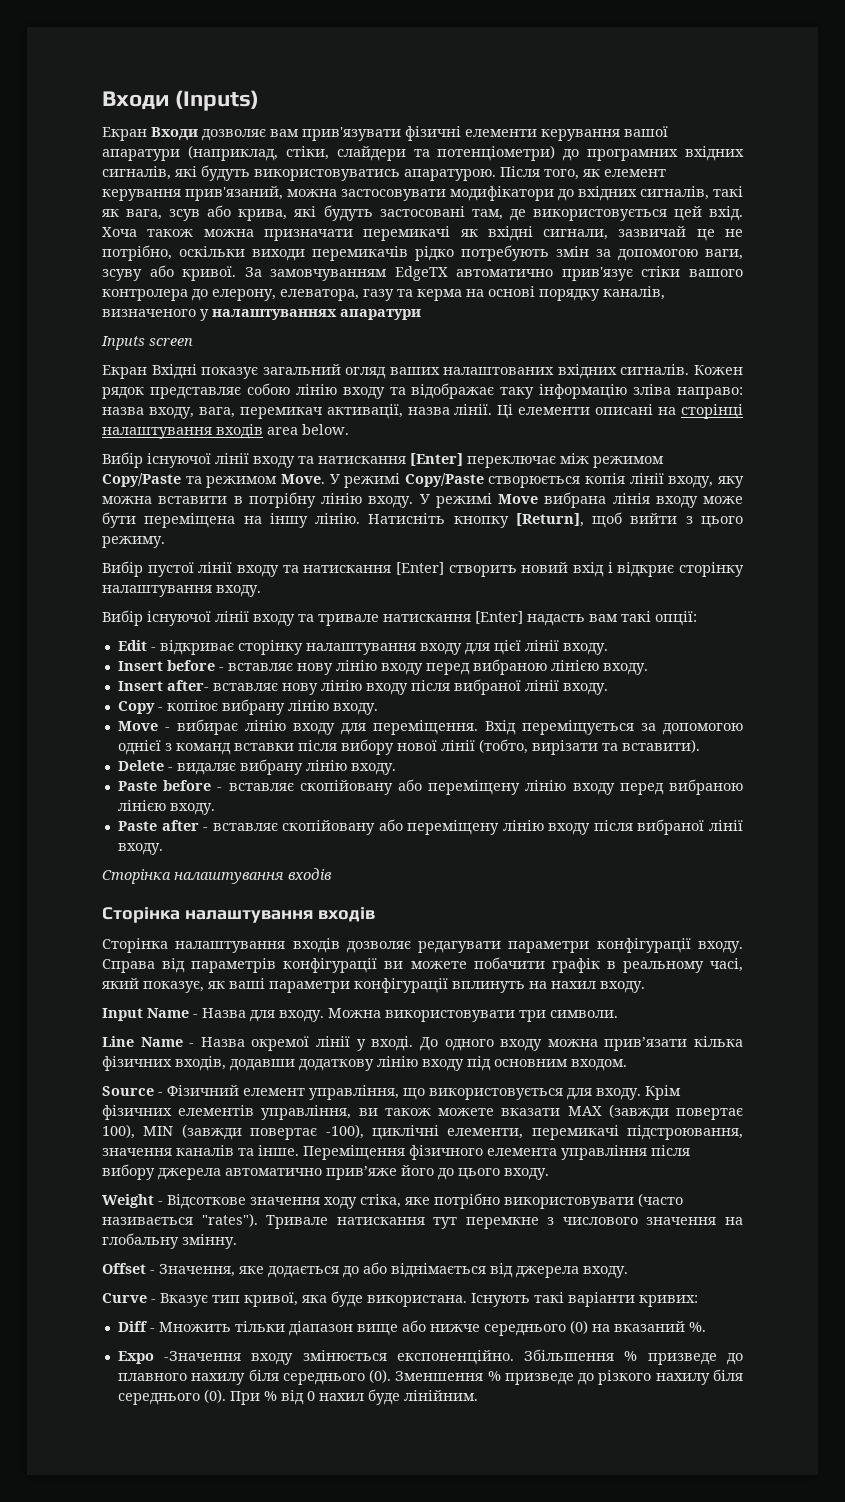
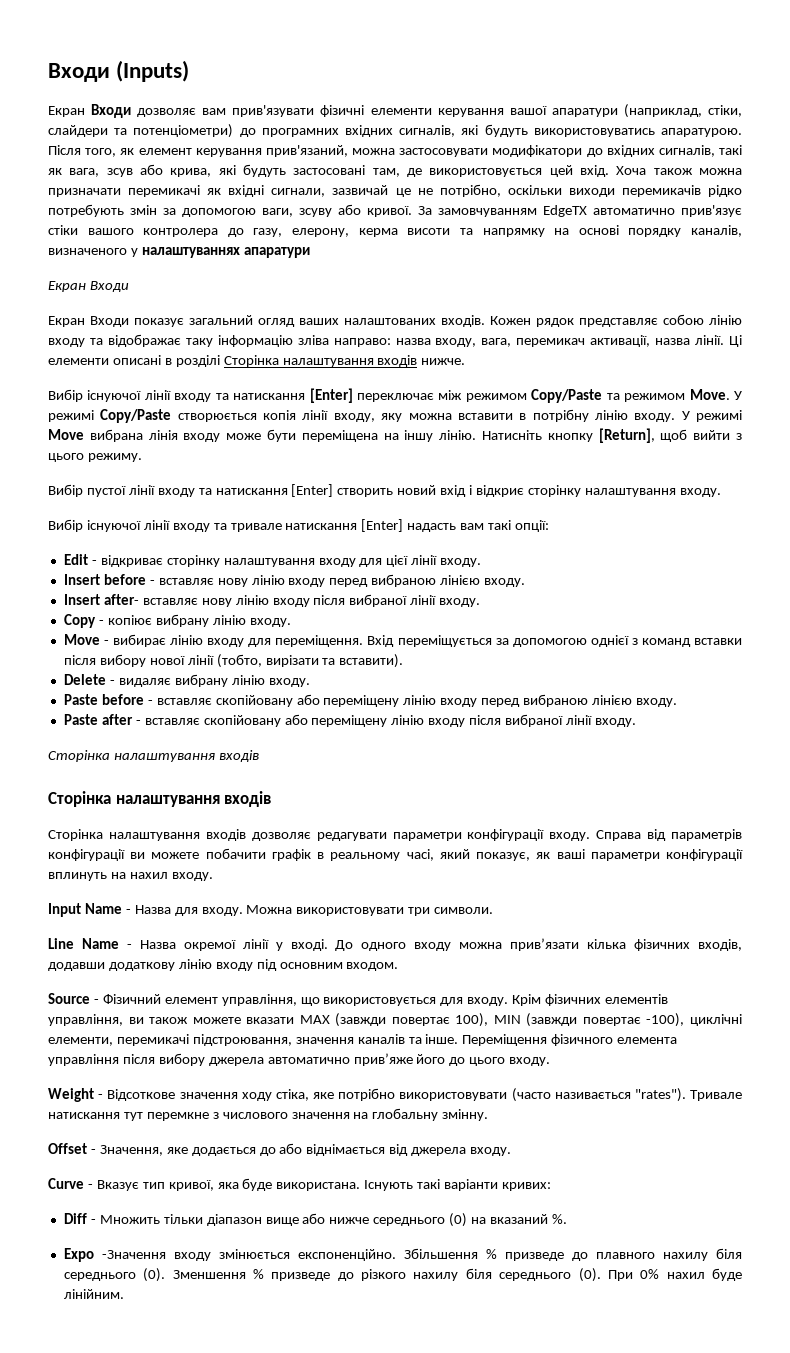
- За замовчуванням EdgeTX автоматично прив'язує стіки вашого контролера до елерону, елеватора, газу та керма на основі порядку каналів, визначеного у налаштуваннях апаратури
- Inputs screen
- Екран Вхідні показує загальний огляд ваших налаштованих вхідних сигналів.
+ За замовчуванням EdgeTX автоматично прив'язує стіки вашого контролера до газу, елерону, керма висоти та напрямку на основі порядку каналів, визначеного у налаштуваннях апаратури
+ Екран Входи
+ Екран Входи показує загальний огляд ваших налаштованих входів.
- Ці елементи описані на сторінці налаштування входів area below.
+ Ці елементи описані в розділі Сторінка налаштування входів нижче.
- При % від 0 нахил буде лінійним.
+ При 0% нахил буде лінійним.

